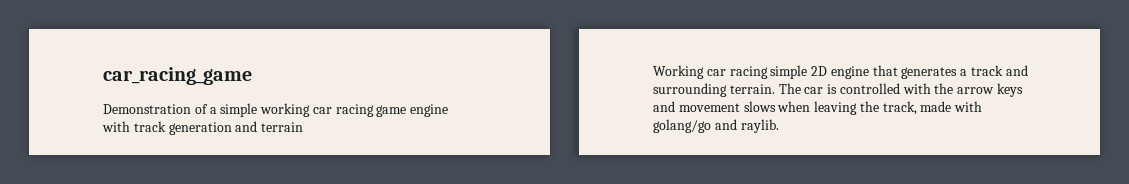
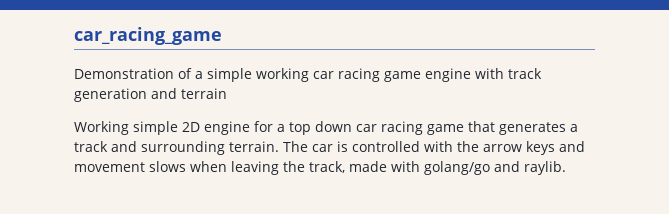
- Working car racing simple 2D engine that generates a track and surrounding terrain.
+ Working simple 2D engine for a top down car racing game that generates a track and surrounding terrain.

